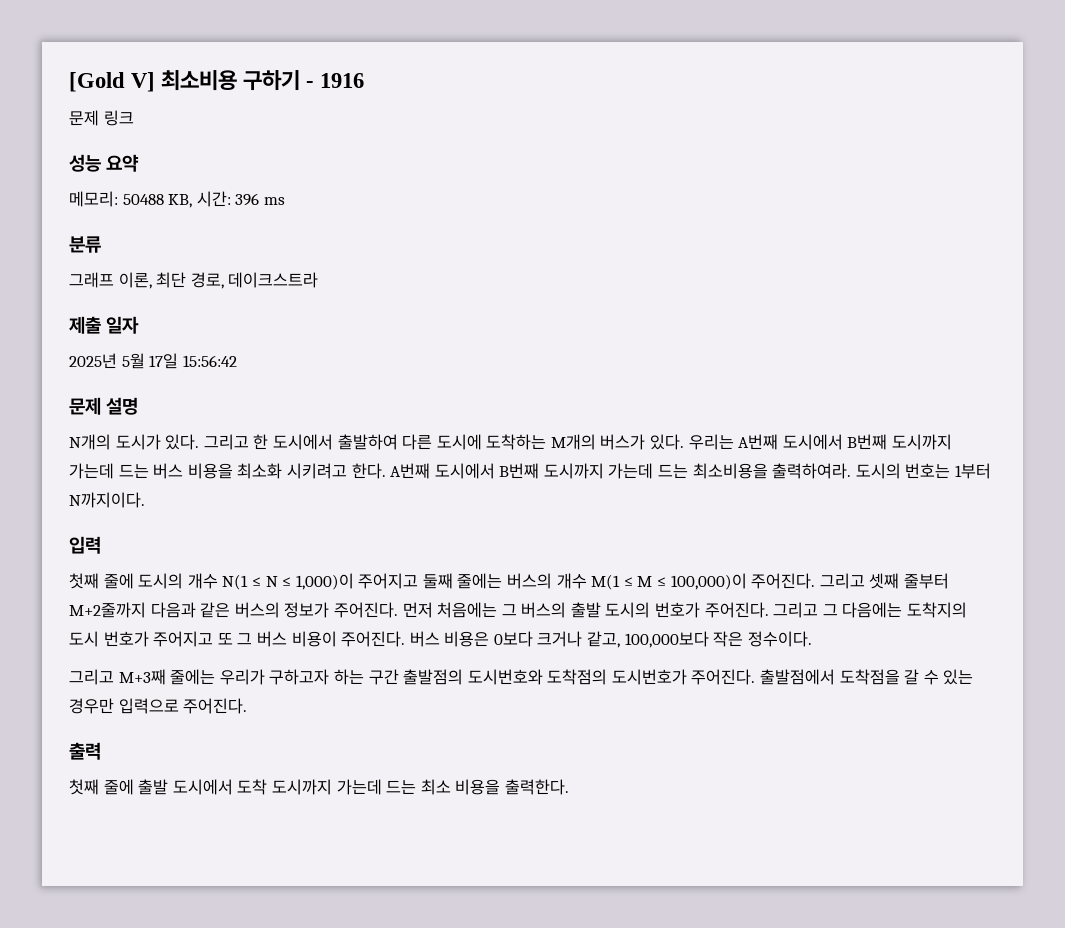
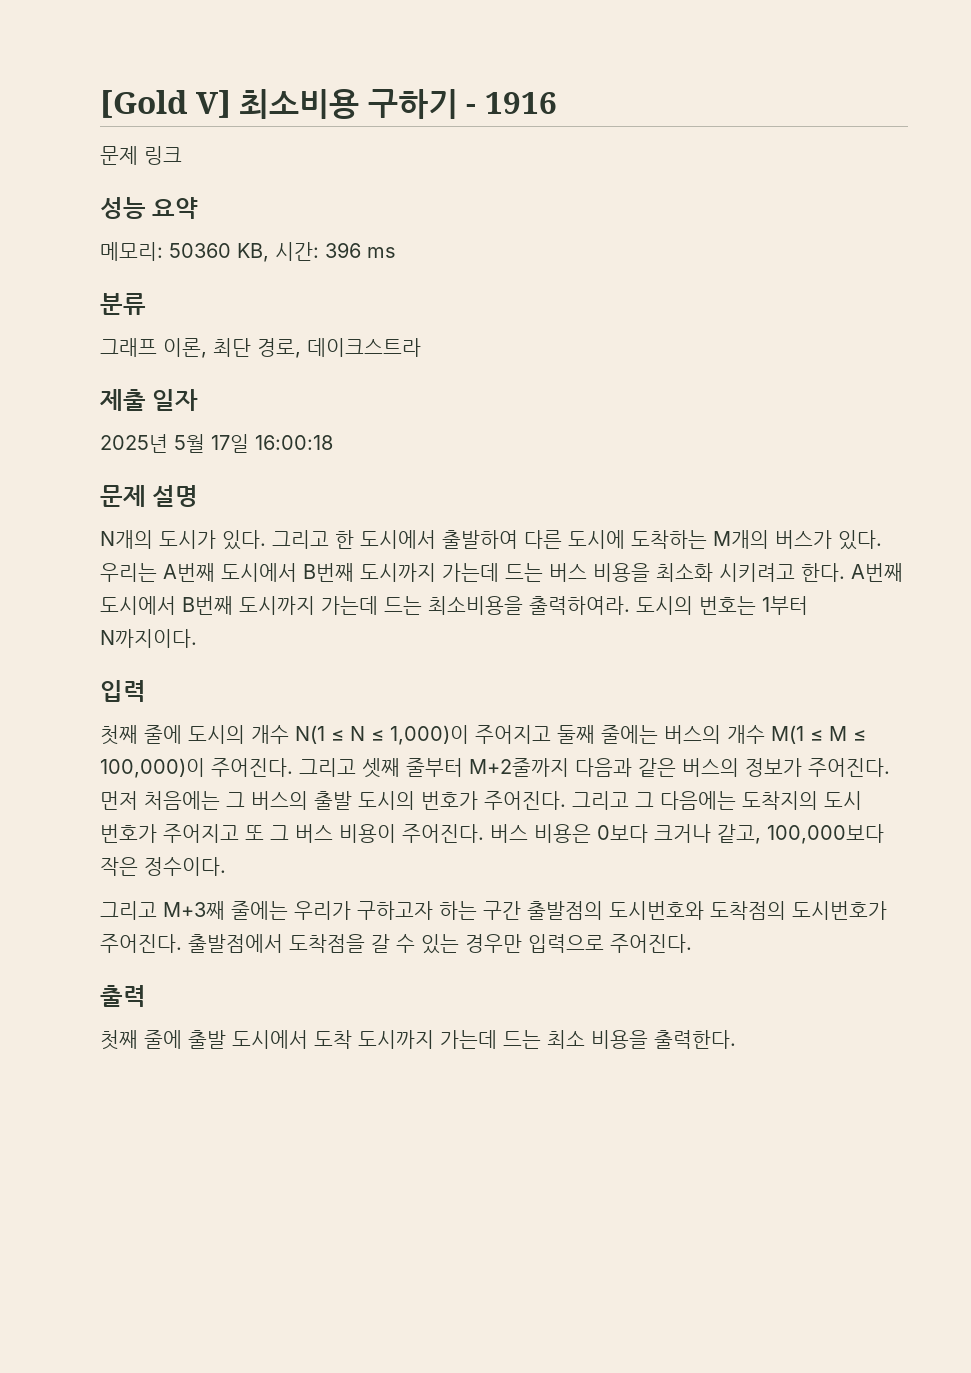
- 메모리: 50488 KB, 시간: 396 ms
+ 메모리: 50360 KB, 시간: 396 ms
- 2025년 5월 17일 15:56:42
+ 2025년 5월 17일 16:00:18

